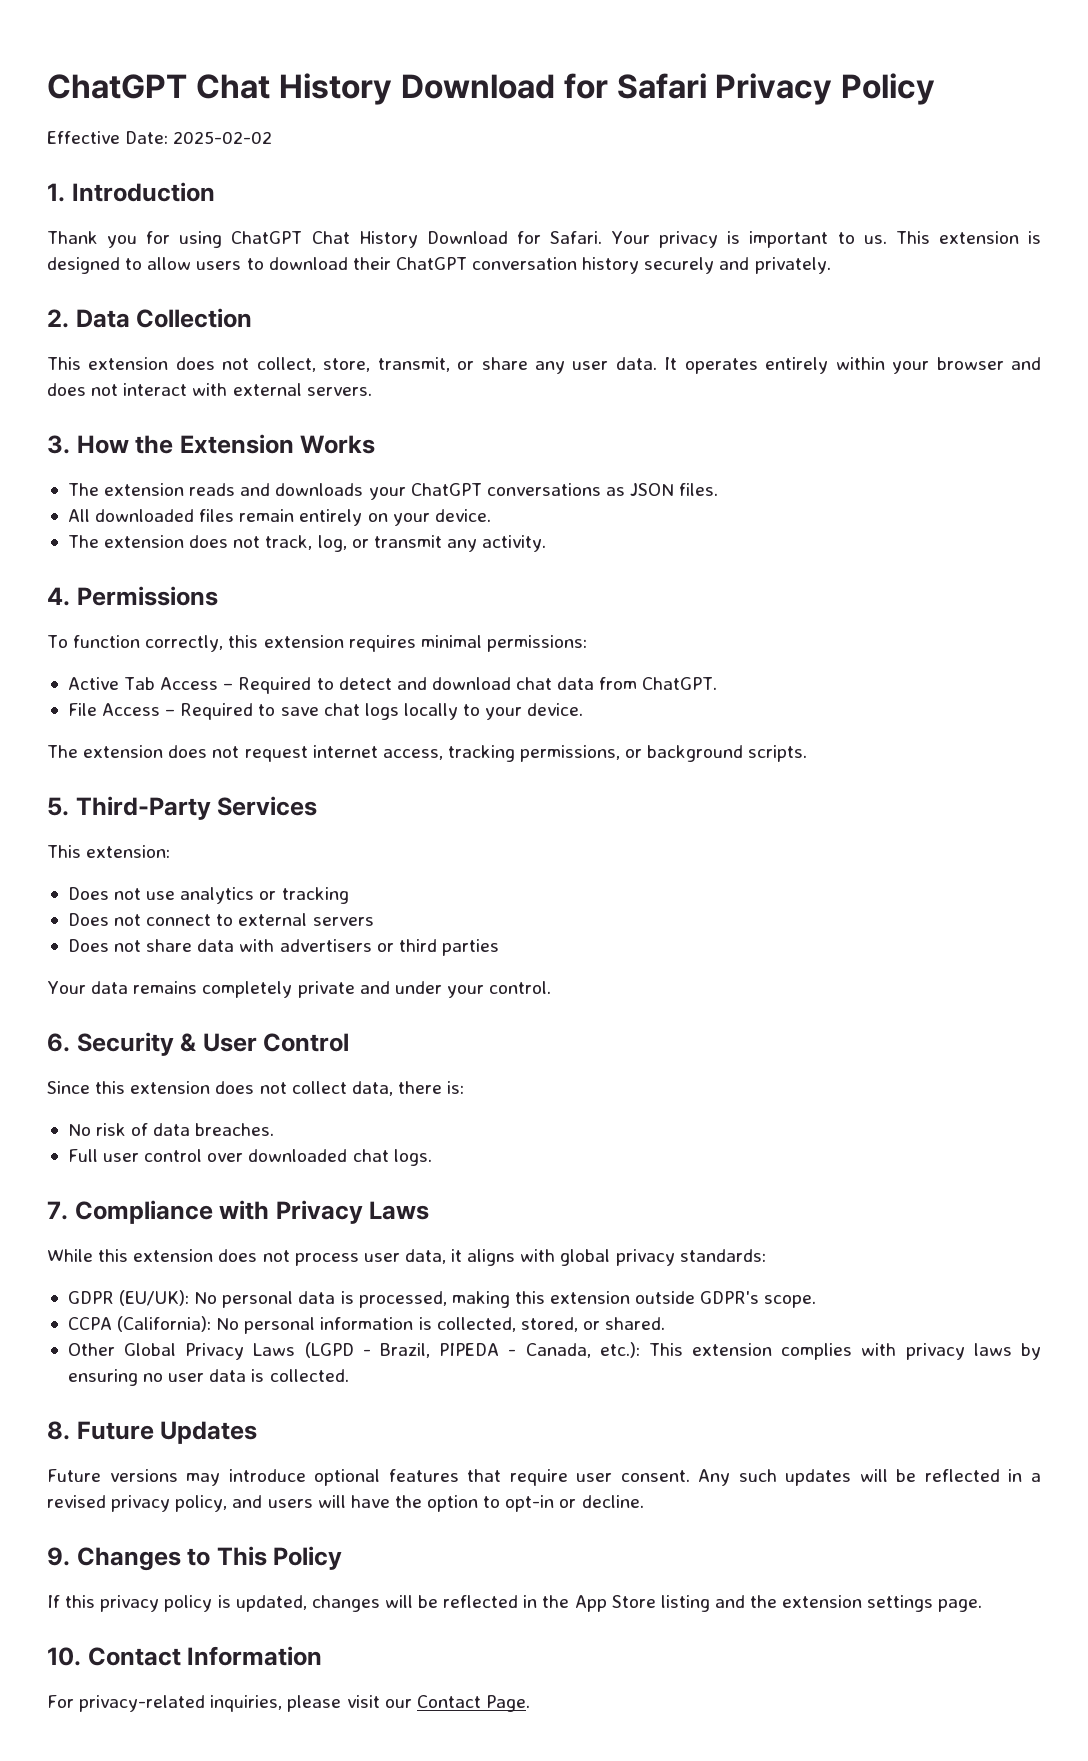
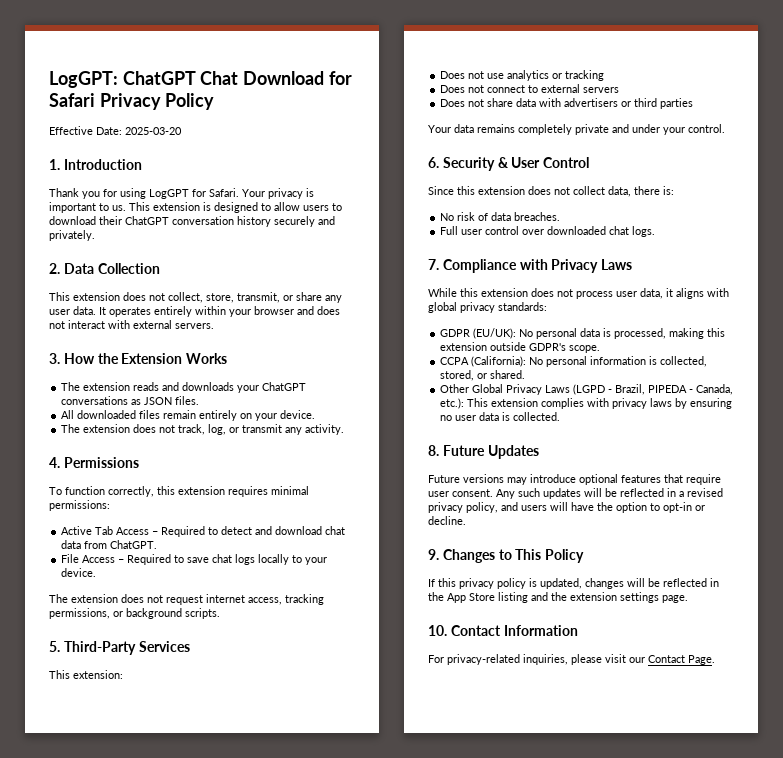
- ChatGPT Chat History Download for Safari Privacy Policy
+ LogGPT: ChatGPT Chat Download for Safari Privacy Policy
- Effective Date: 2025-02-02
+ Effective Date: 2025-03-20
- Thank you for using ChatGPT Chat History Download for Safari.
+ Thank you for using LogGPT for Safari.

